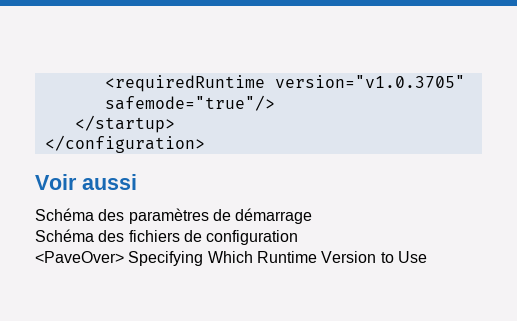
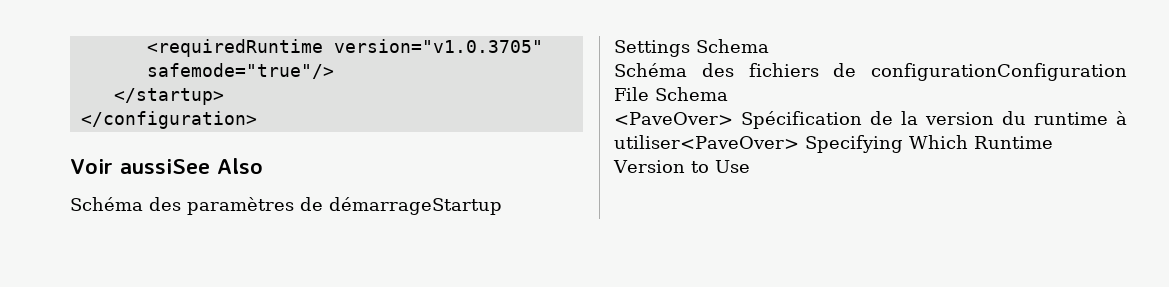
- Voir aussi
+ Voir aussiSee Also
- Schéma des paramètres de démarrage
+ Schéma des paramètres de démarrageStartup Settings Schema
- Schéma des fichiers de configuration
- <PaveOver> Specifying Which Runtime Version to Use
+ Schéma des fichiers de configurationConfiguration File Schema
+ <PaveOver> Spécification de la version du runtime à utiliser<PaveOver> Specifying Which Runtime Version to Use

